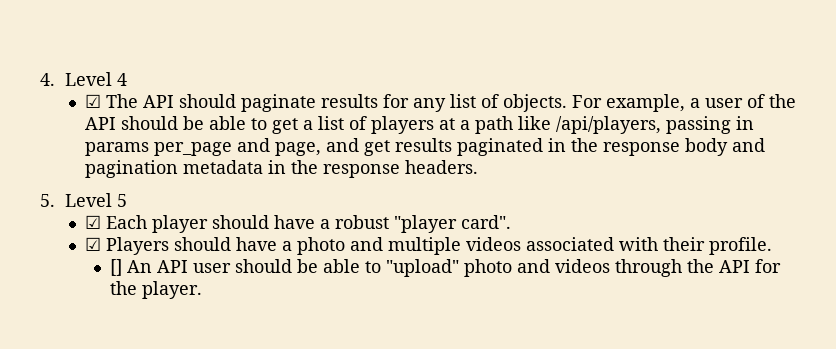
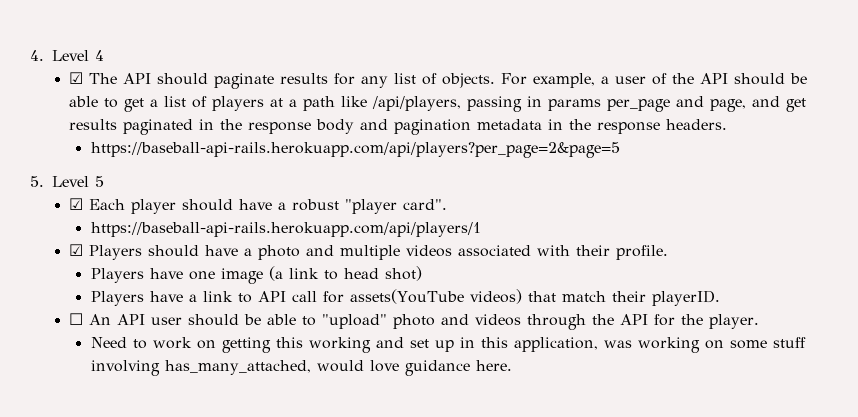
+ https://baseball-api-rails.herokuapp.com/api/players?per_page=2&page=5
+ https://baseball-api-rails.herokuapp.com/api/players/1
- [] An API user should be able to "upload" photo and videos through the API for the player.
+ Players have one image (a link to head shot)
+ Players have a link to API call for assets(YouTube videos) that match their playerID.
+ ☐ An API user should be able to "upload" photo and videos through the API for the player.
+ Need to work on getting this working and set up in this application, was working on some stuff involving has_many_attached, would love guidance here.

